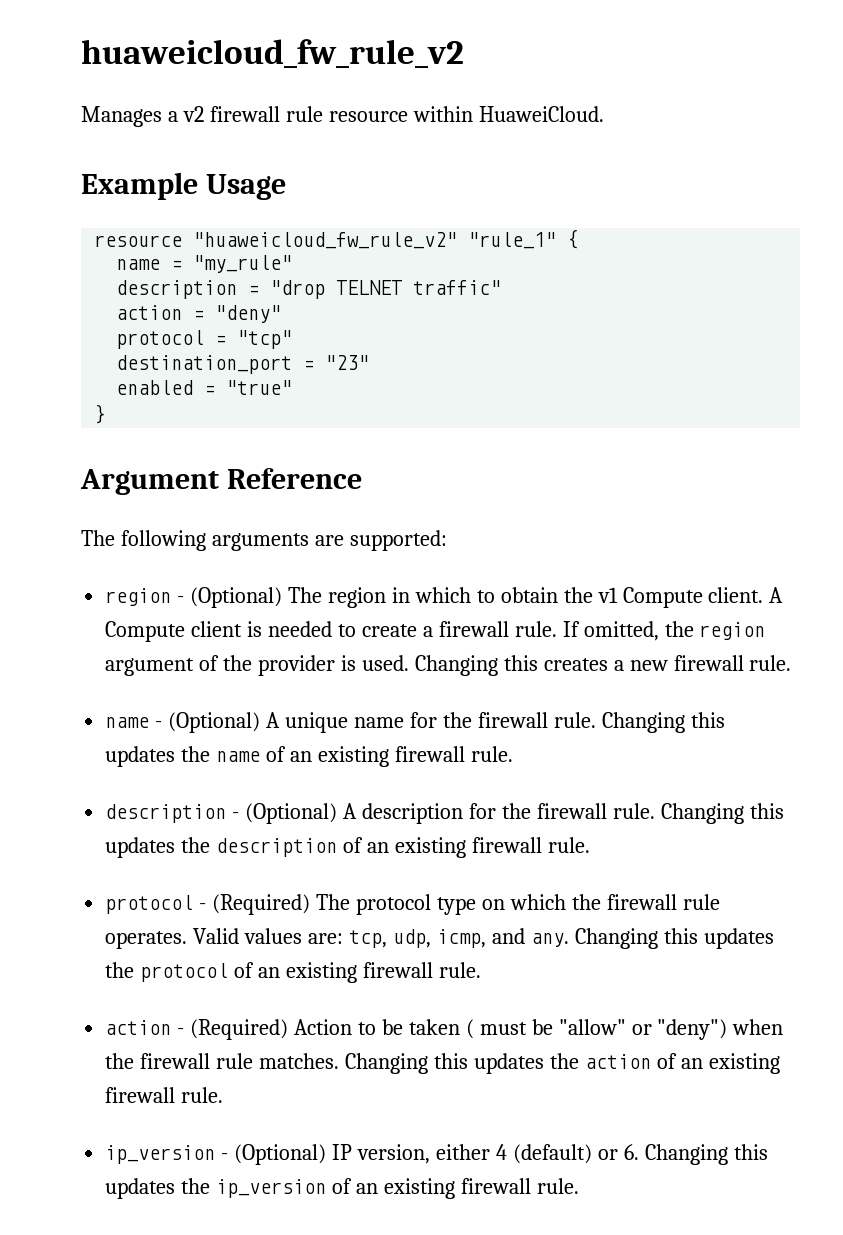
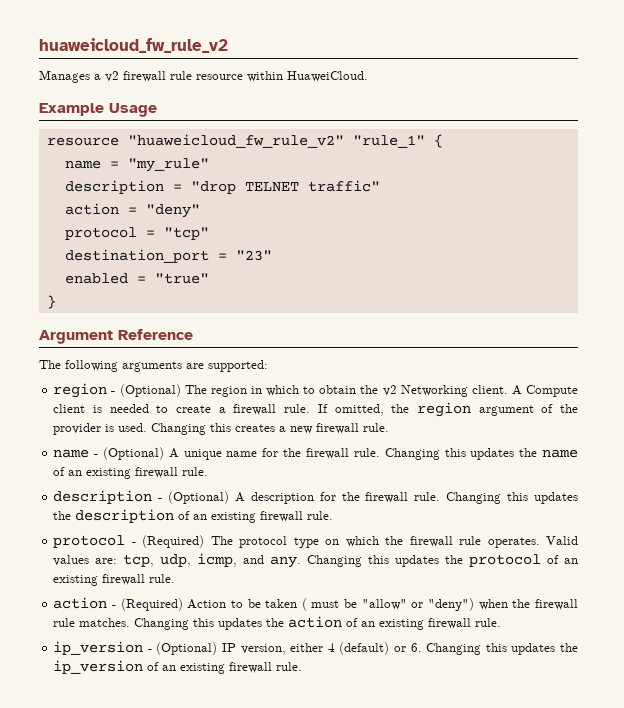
- region - (Optional) The region in which to obtain the v1 Compute client.
+ region - (Optional) The region in which to obtain the v2 Networking client.

